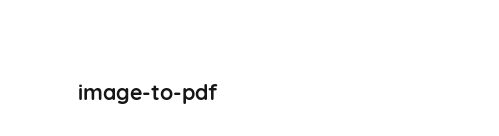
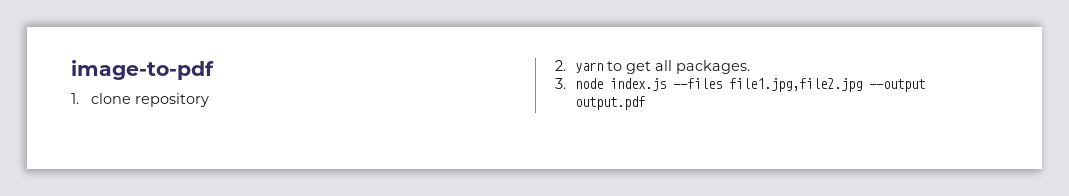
+ 1. clone repository
+ 2. yarn to get all packages.
+ 3. node index.js --files file1.jpg,file2.jpg --output output.pdf

